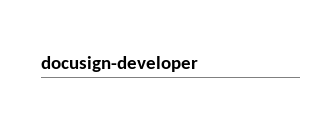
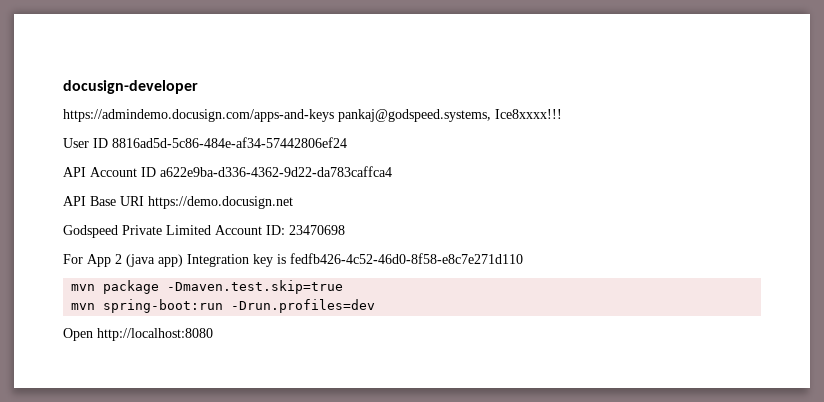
+ https://admindemo.docusign.com/apps-and-keys pankaj@godspeed.systems, Ice8xxxx!!!
+ User ID 8816ad5d-5c86-484e-af34-57442806ef24
+ API Account ID a622e9ba-d336-4362-9d22-da783caffca4
+ API Base URI https://demo.docusign.net
+ Godspeed Private Limited Account ID: 23470698
+ For App 2 (java app) Integration key is fedfb426-4c52-46d0-8f58-e8c7e271d110
+ mvn package -Dmaven.test.skip=true
+ mvn spring-boot:run -Drun.profiles=dev
+ Open http://localhost:8080

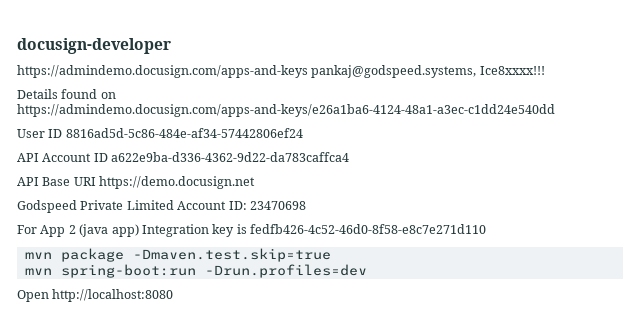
+ Details found on https://admindemo.docusign.com/apps-and-keys/e26a1ba6-4124-48a1-a3ec-c1dd24e540dd

